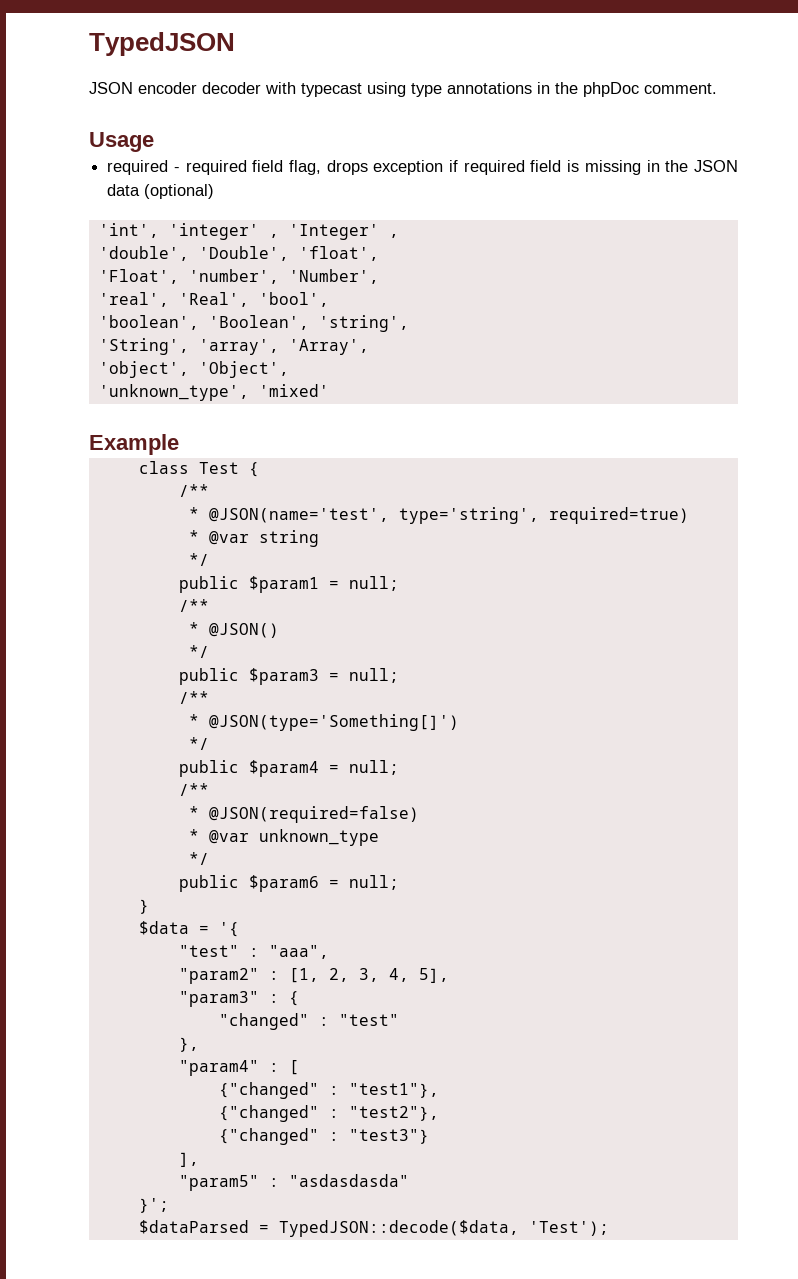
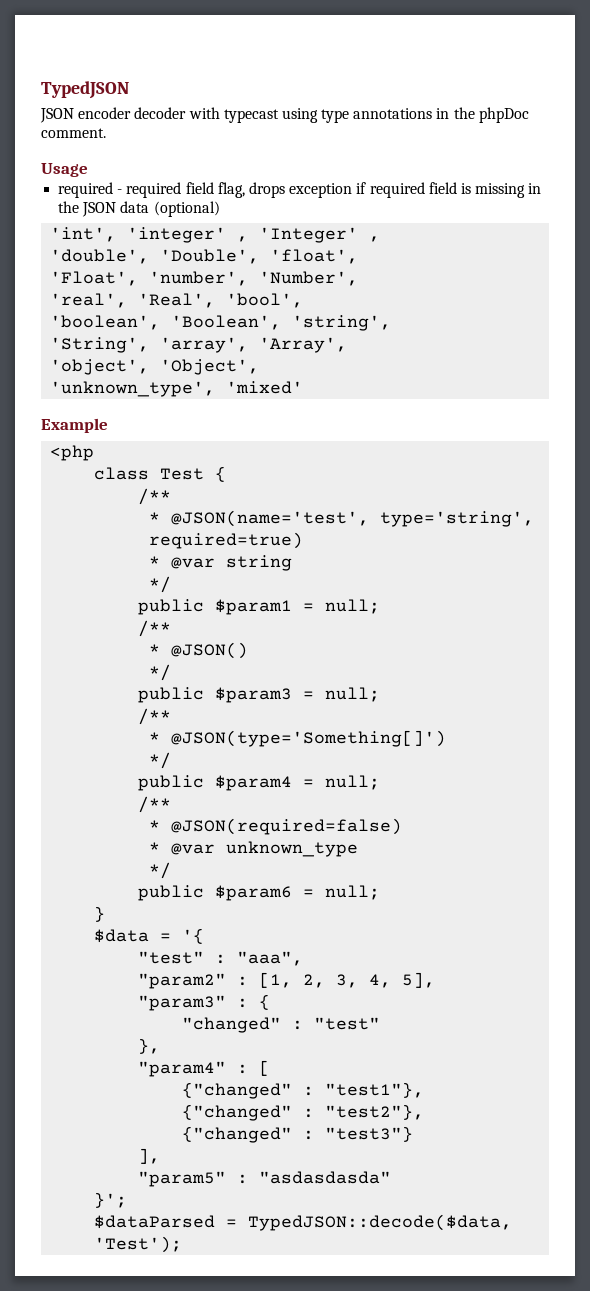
+ <php

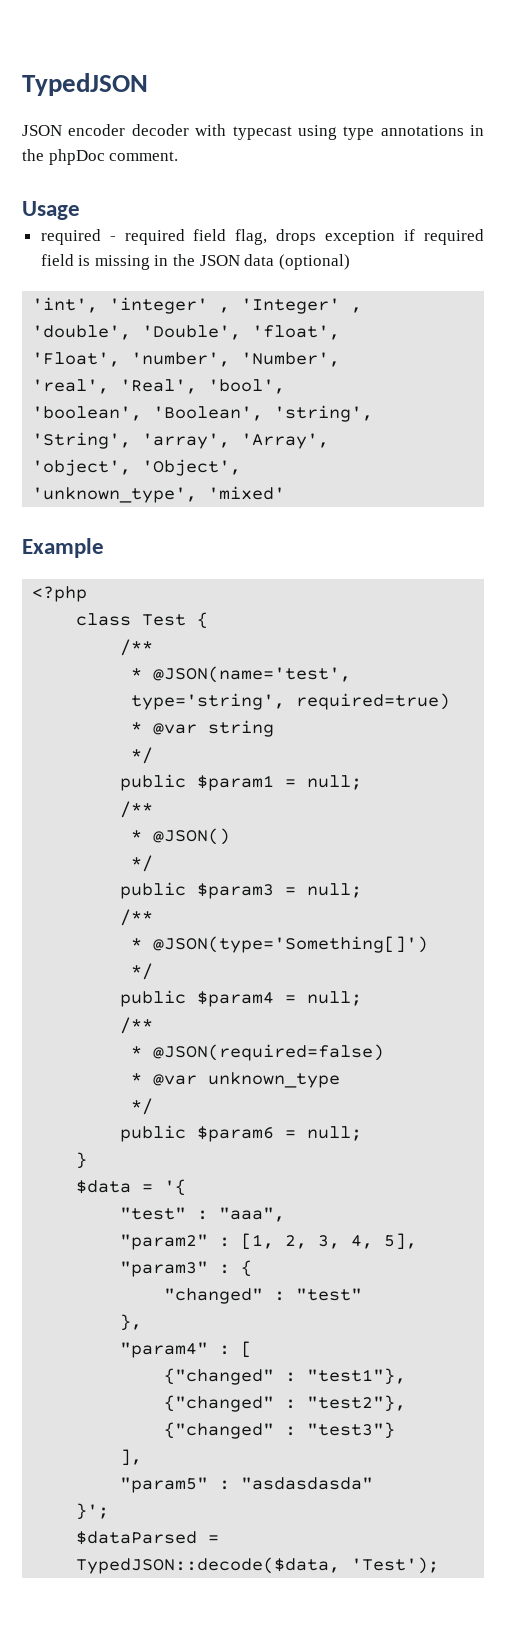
- <php
+ <?php

